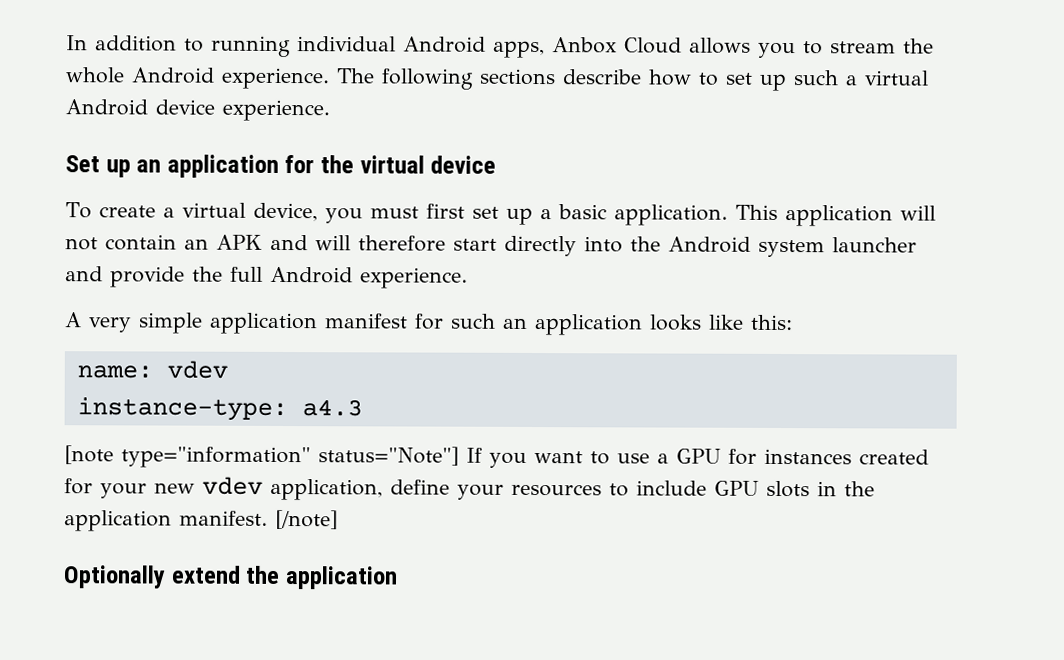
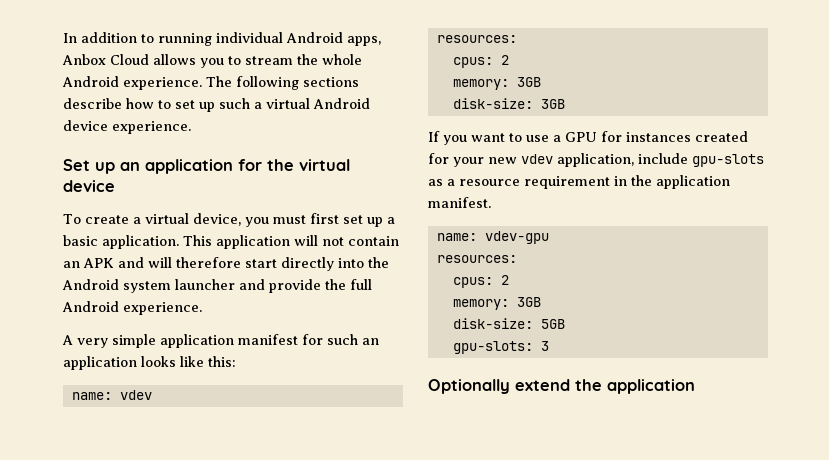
  name: vdev
- instance-type: a4.3
- [note type="information" status="Note"] If you want to use a GPU for instances created for your new vdev application, define your resources to include GPU slots in the application manifest. [/note]
+ resources:
+ cpus: 2
+ memory: 3GB
+ disk-size: 3GB
+ If you want to use a GPU for instances created for your new vdev application, include gpu-slots as a resource requirement in the application manifest.
+ name: vdev-gpu
+ resources:
+ cpus: 2
+ memory: 3GB
+ disk-size: 5GB
+ gpu-slots: 3

